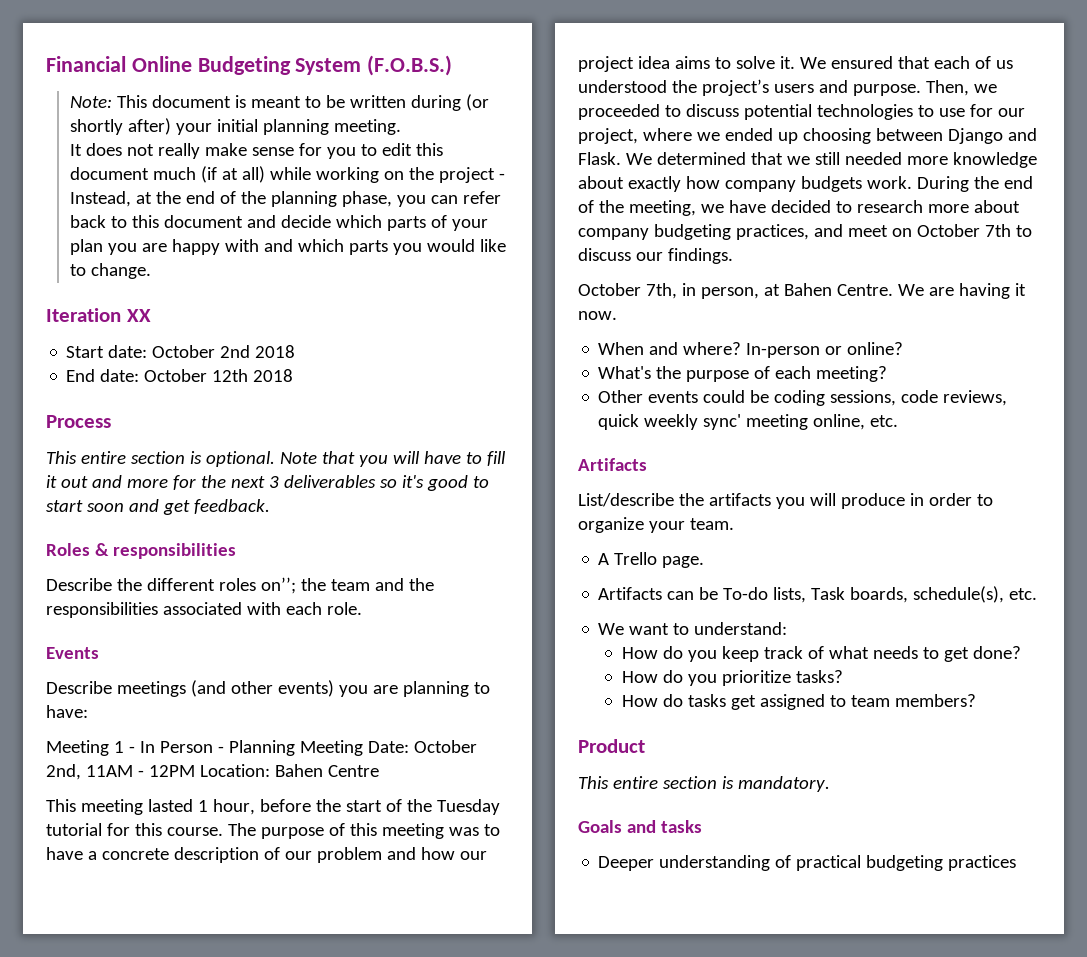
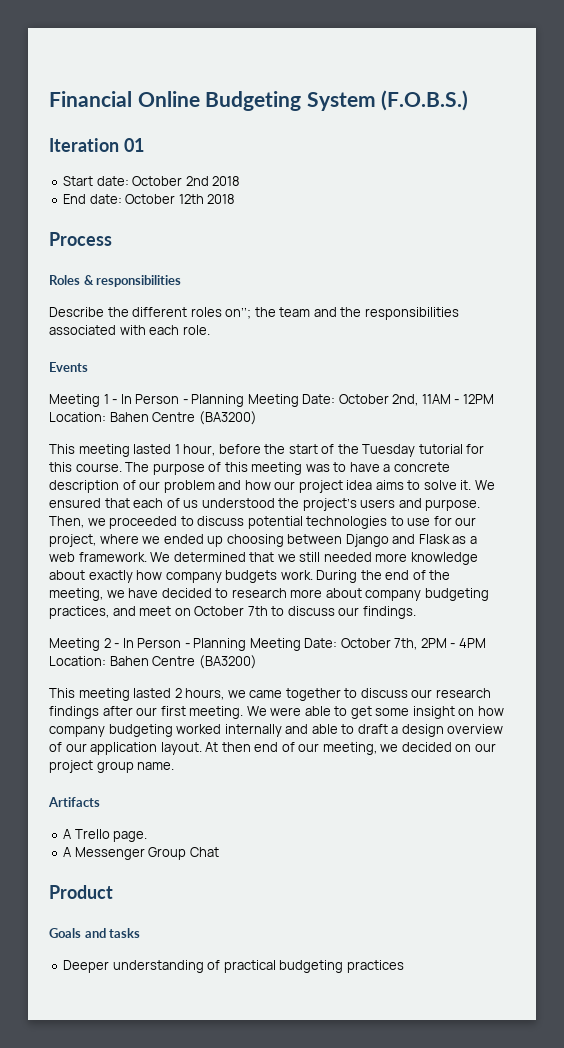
- Note: This document is meant to be written during (or shortly after) your initial planning meeting.
- It does not really make sense for you to edit this document much (if at all) while working on the project - Instead, at the end of the planning phase, you can refer back to this document and decide which parts of your plan you are happy with and which parts you would like to change.
- Iteration XX
+ Iteration 01
- This entire section is optional. Note that you will have to fill it out and more for the next 3 deliverables so it's good to start soon and get feedback.
- Describe meetings (and other events) you are planning to have:
- Meeting 1 - In Person - Planning Meeting Date: October 2nd, 11AM - 12PM Location: Bahen Centre
+ Meeting 1 - In Person - Planning Meeting Date: October 2nd, 11AM - 12PM Location: Bahen Centre (BA3200)
- Then, we proceeded to discuss potential technologies to use for our project, where we ended up choosing between Django and Flask.
+ Then, we proceeded to discuss potential technologies to use for our project, where we ended up choosing between Django and Flask as a web framework.
- October 7th, in person, at Bahen Centre. We are having it now.
- When and where? In-person or online?
- What's the purpose of each meeting?
- Other events could be coding sessions, code reviews, quick weekly sync' meeting online, etc.
+ Meeting 2 - In Person - Planning Meeting Date: October 7th, 2PM - 4PM Location: Bahen Centre (BA3200)
+ This meeting lasted 2 hours, we came together to discuss our research findings after our first meeting. We were able to get some insight on how company budgeting worked internally and able to draft a design overview of our application layout. At then end of our meeting, we decided on our project group name.
  Artifacts
- List/describe the artifacts you will produce in order to organize your team.
  A Trello page.
- Artifacts can be To-do lists, Task boards, schedule(s), etc.
- We want to understand:
- How do you keep track of what needs to get done?
- How do you prioritize tasks?
- How do tasks get assigned to team members?
+ A Messenger Group Chat
  Product
- This entire section is mandatory.

